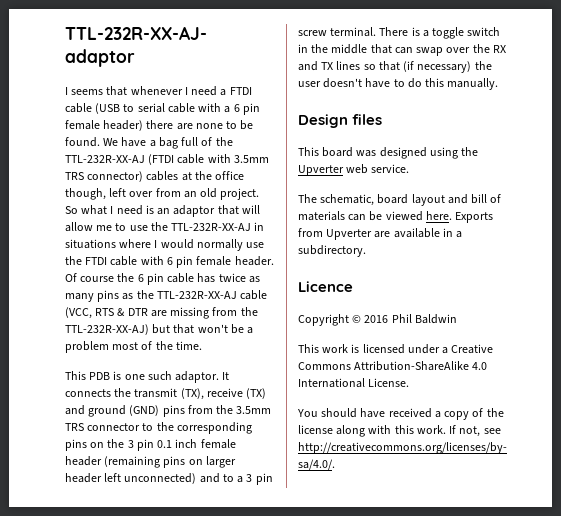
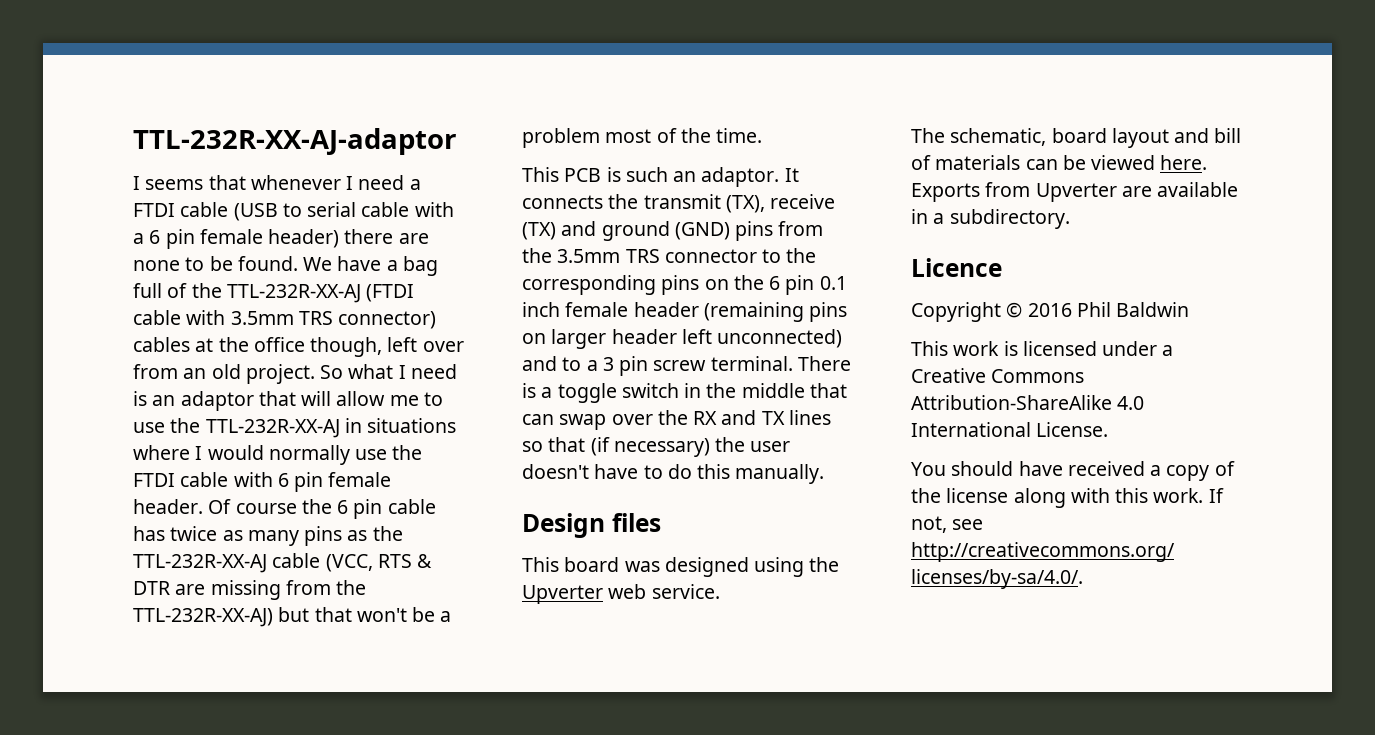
- This PDB is one such adaptor.
+ This PCB is such an adaptor.
- It connects the transmit (TX), receive (TX) and ground (GND) pins from the 3.5mm TRS connector to the corresponding pins on the 3 pin 0.1 inch female header (remaining pins on larger header left unconnected) and to a 3 pin screw terminal.
+ It connects the transmit (TX), receive (TX) and ground (GND) pins from the 3.5mm TRS connector to the corresponding pins on the 6 pin 0.1 inch female header (remaining pins on larger header left unconnected) and to a 3 pin screw terminal.

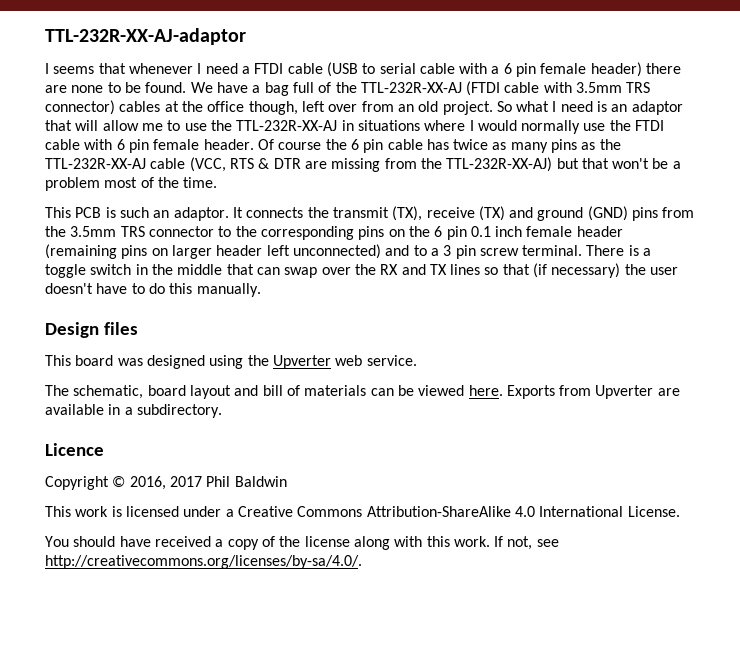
- Copyright © 2016 Phil Baldwin
+ Copyright © 2016, 2017 Phil Baldwin

